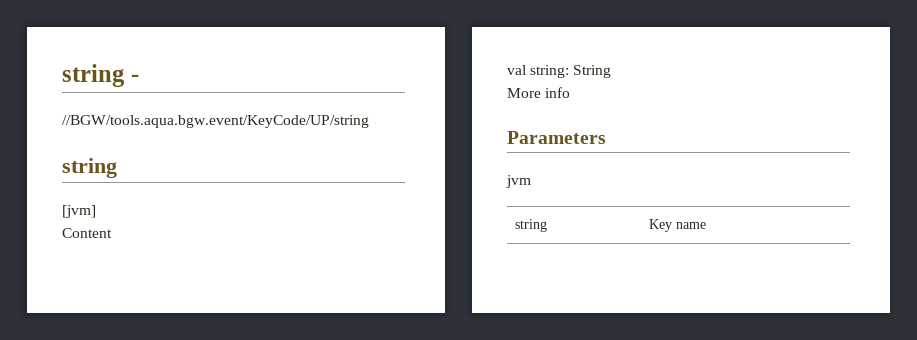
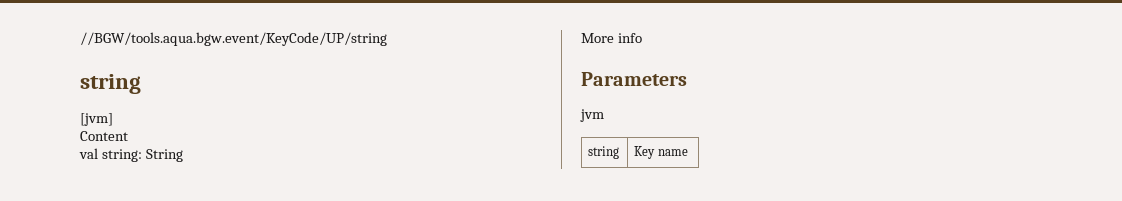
- string -

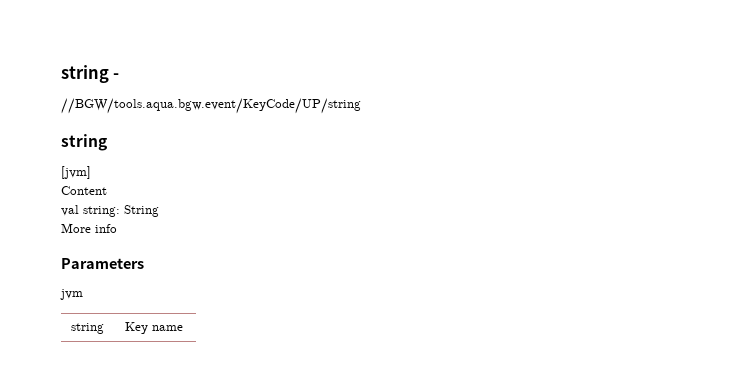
+ string -

